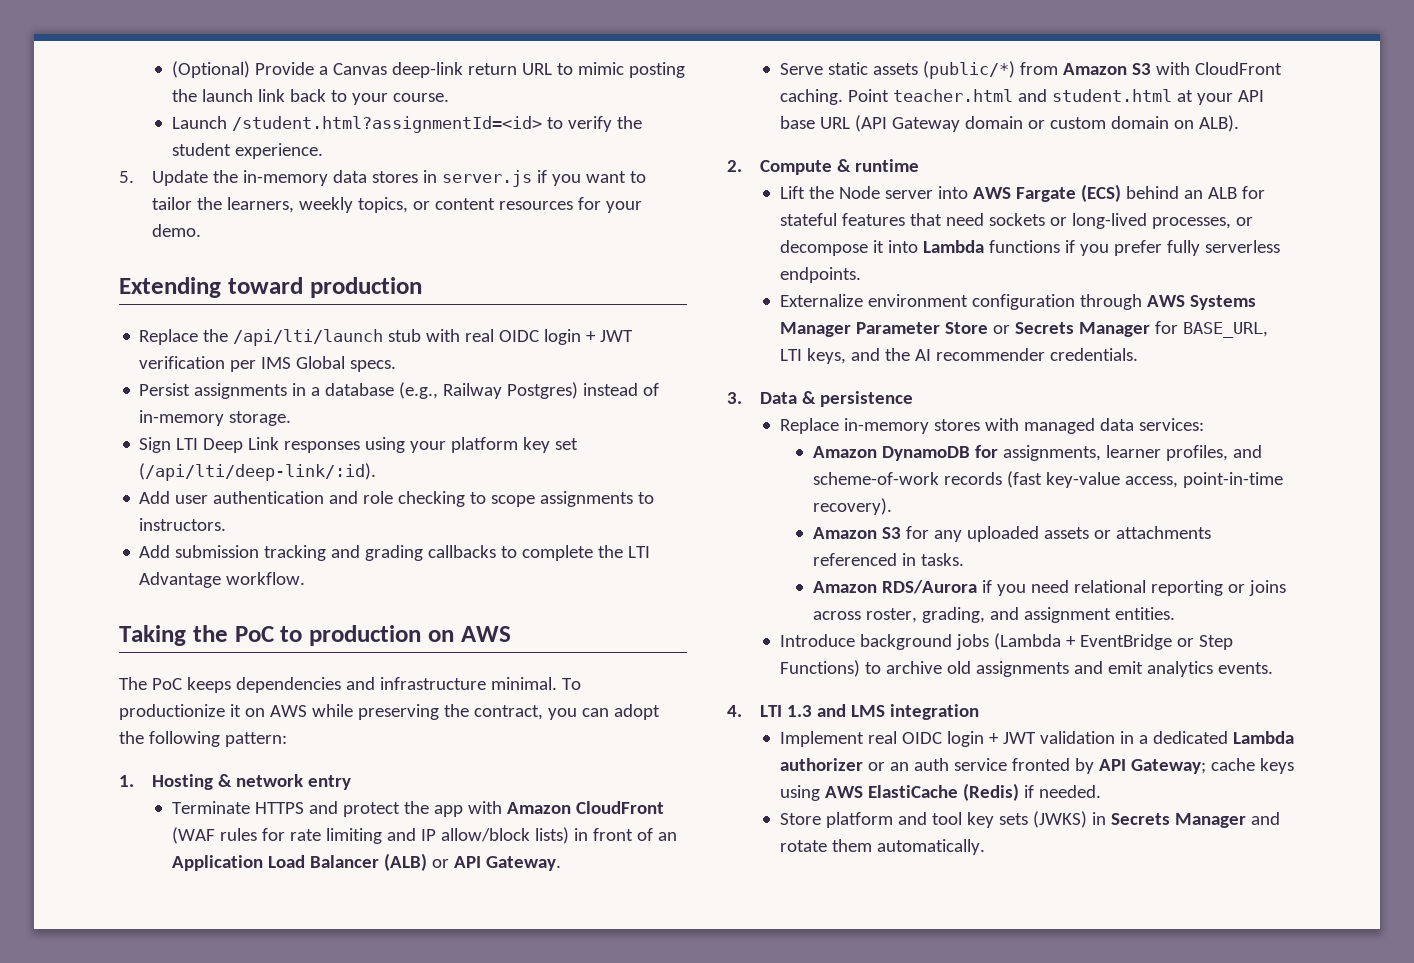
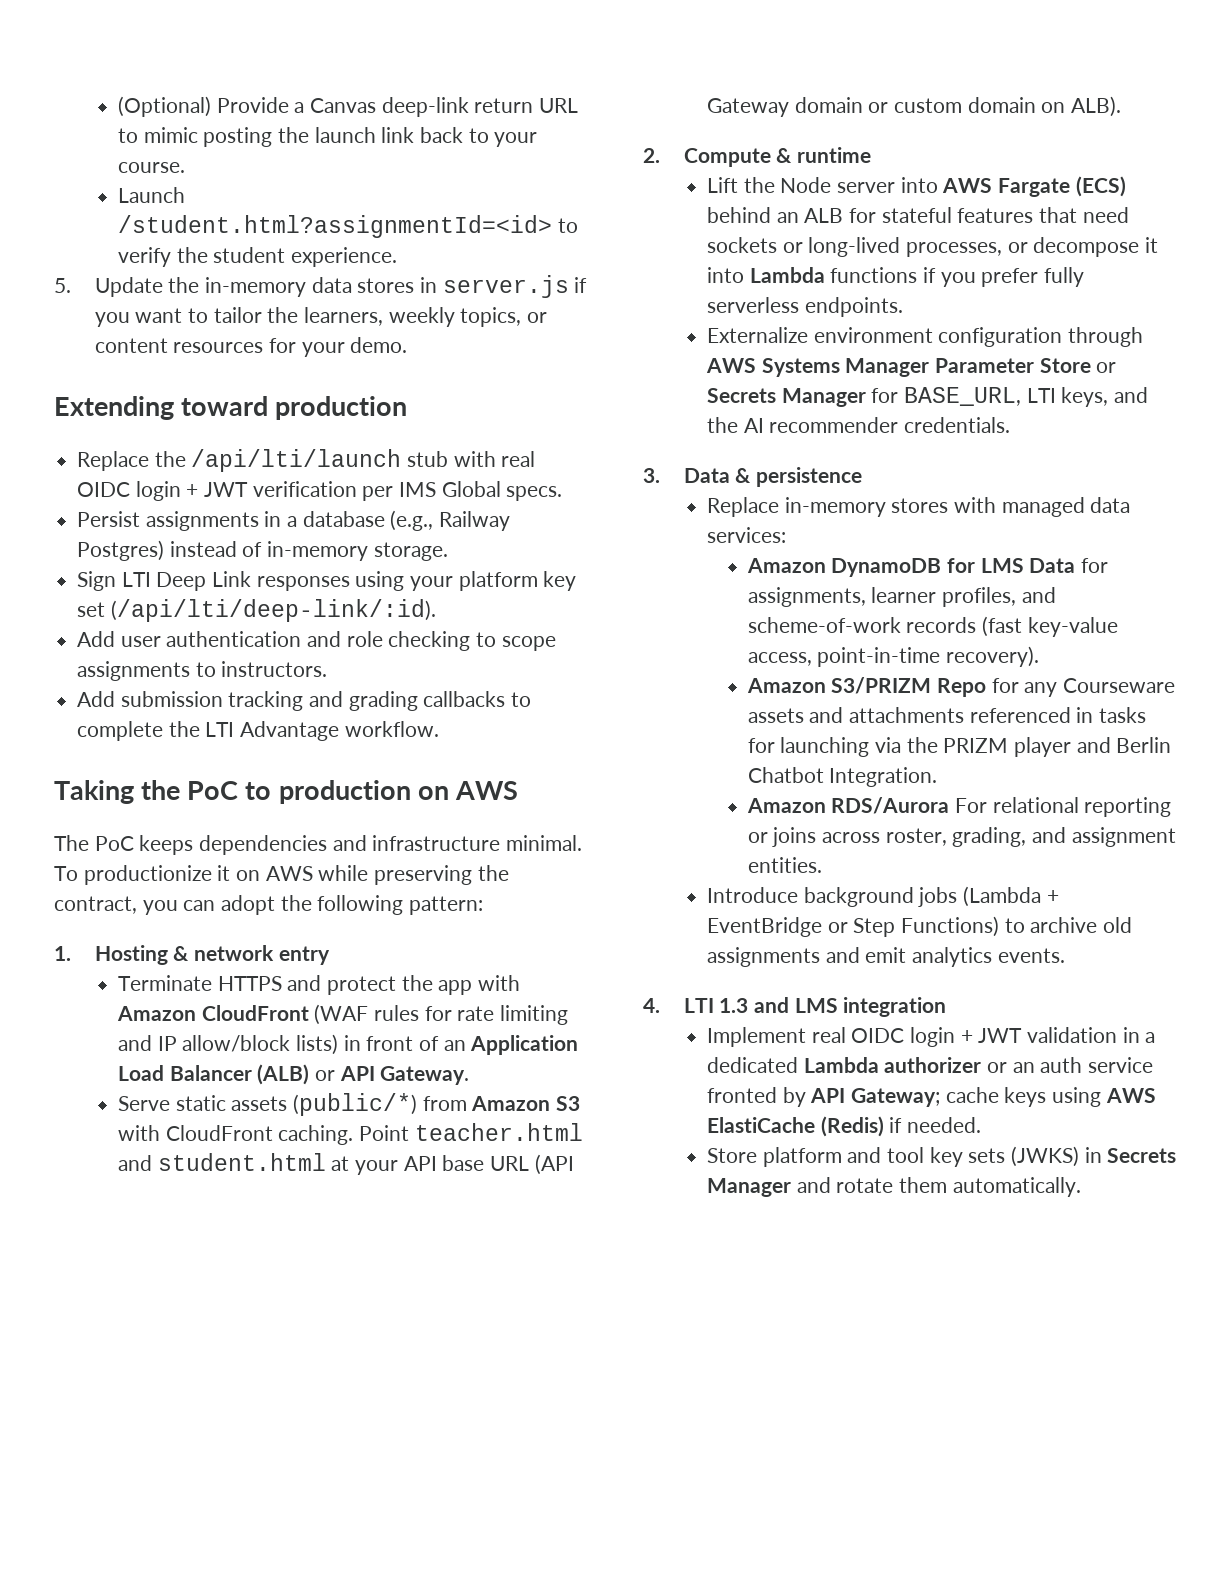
- Amazon DynamoDB for assignments, learner profiles, and scheme-of-work records (fast key-value access, point-in-time recovery).
+ Amazon DynamoDB for LMS Data for assignments, learner profiles, and scheme-of-work records (fast key-value access, point-in-time recovery).
- Amazon S3 for any uploaded assets or attachments referenced in tasks.
+ Amazon S3/PRIZM Repo for any Courseware assets and attachments referenced in tasks for launching via the PRIZM player and Berlin Chatbot Integration.
- Amazon RDS/Aurora if you need relational reporting or joins across roster, grading, and assignment entities.
+ Amazon RDS/Aurora For relational reporting or joins across roster, grading, and assignment entities.

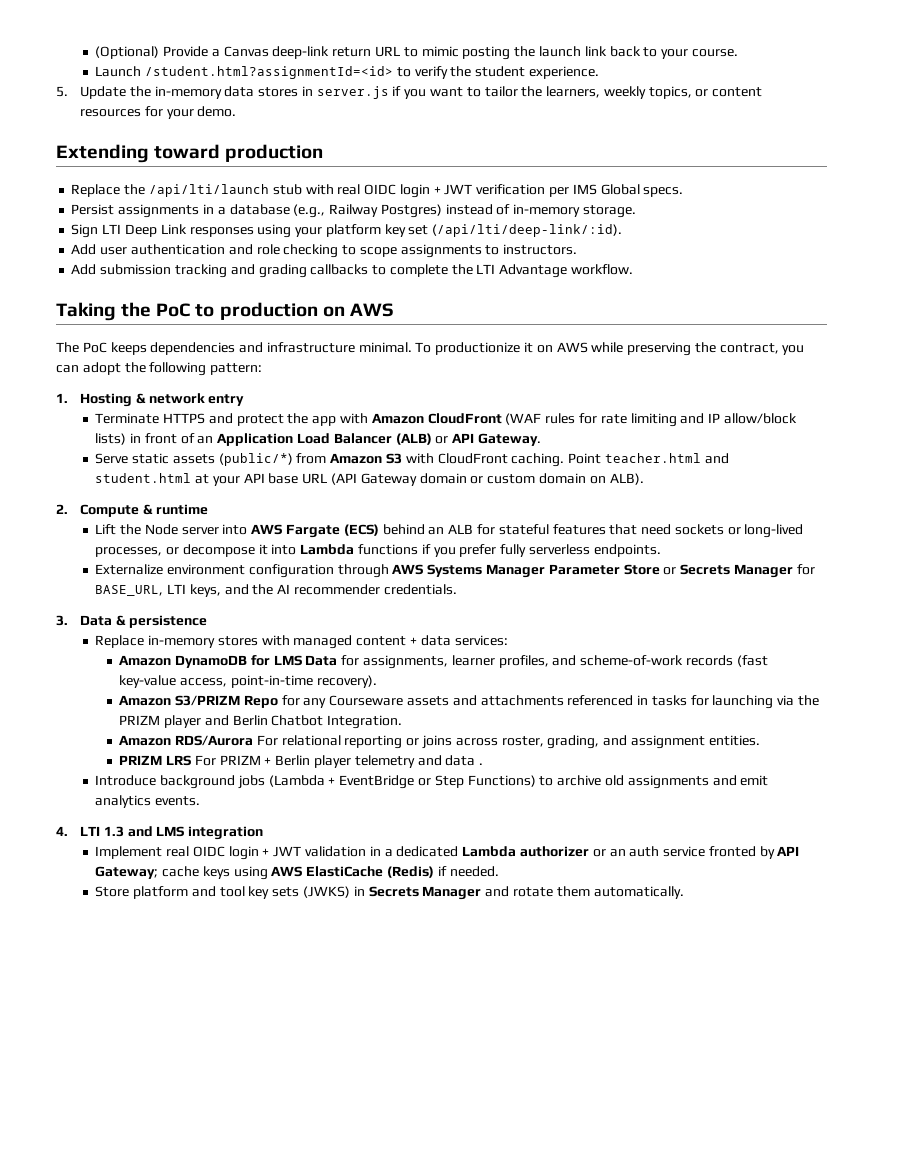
- Replace in-memory stores with managed data services:
+ Replace in-memory stores with managed content + data services:
+ PRIZM LRS For PRIZM + Berlin player telemetry and data .

